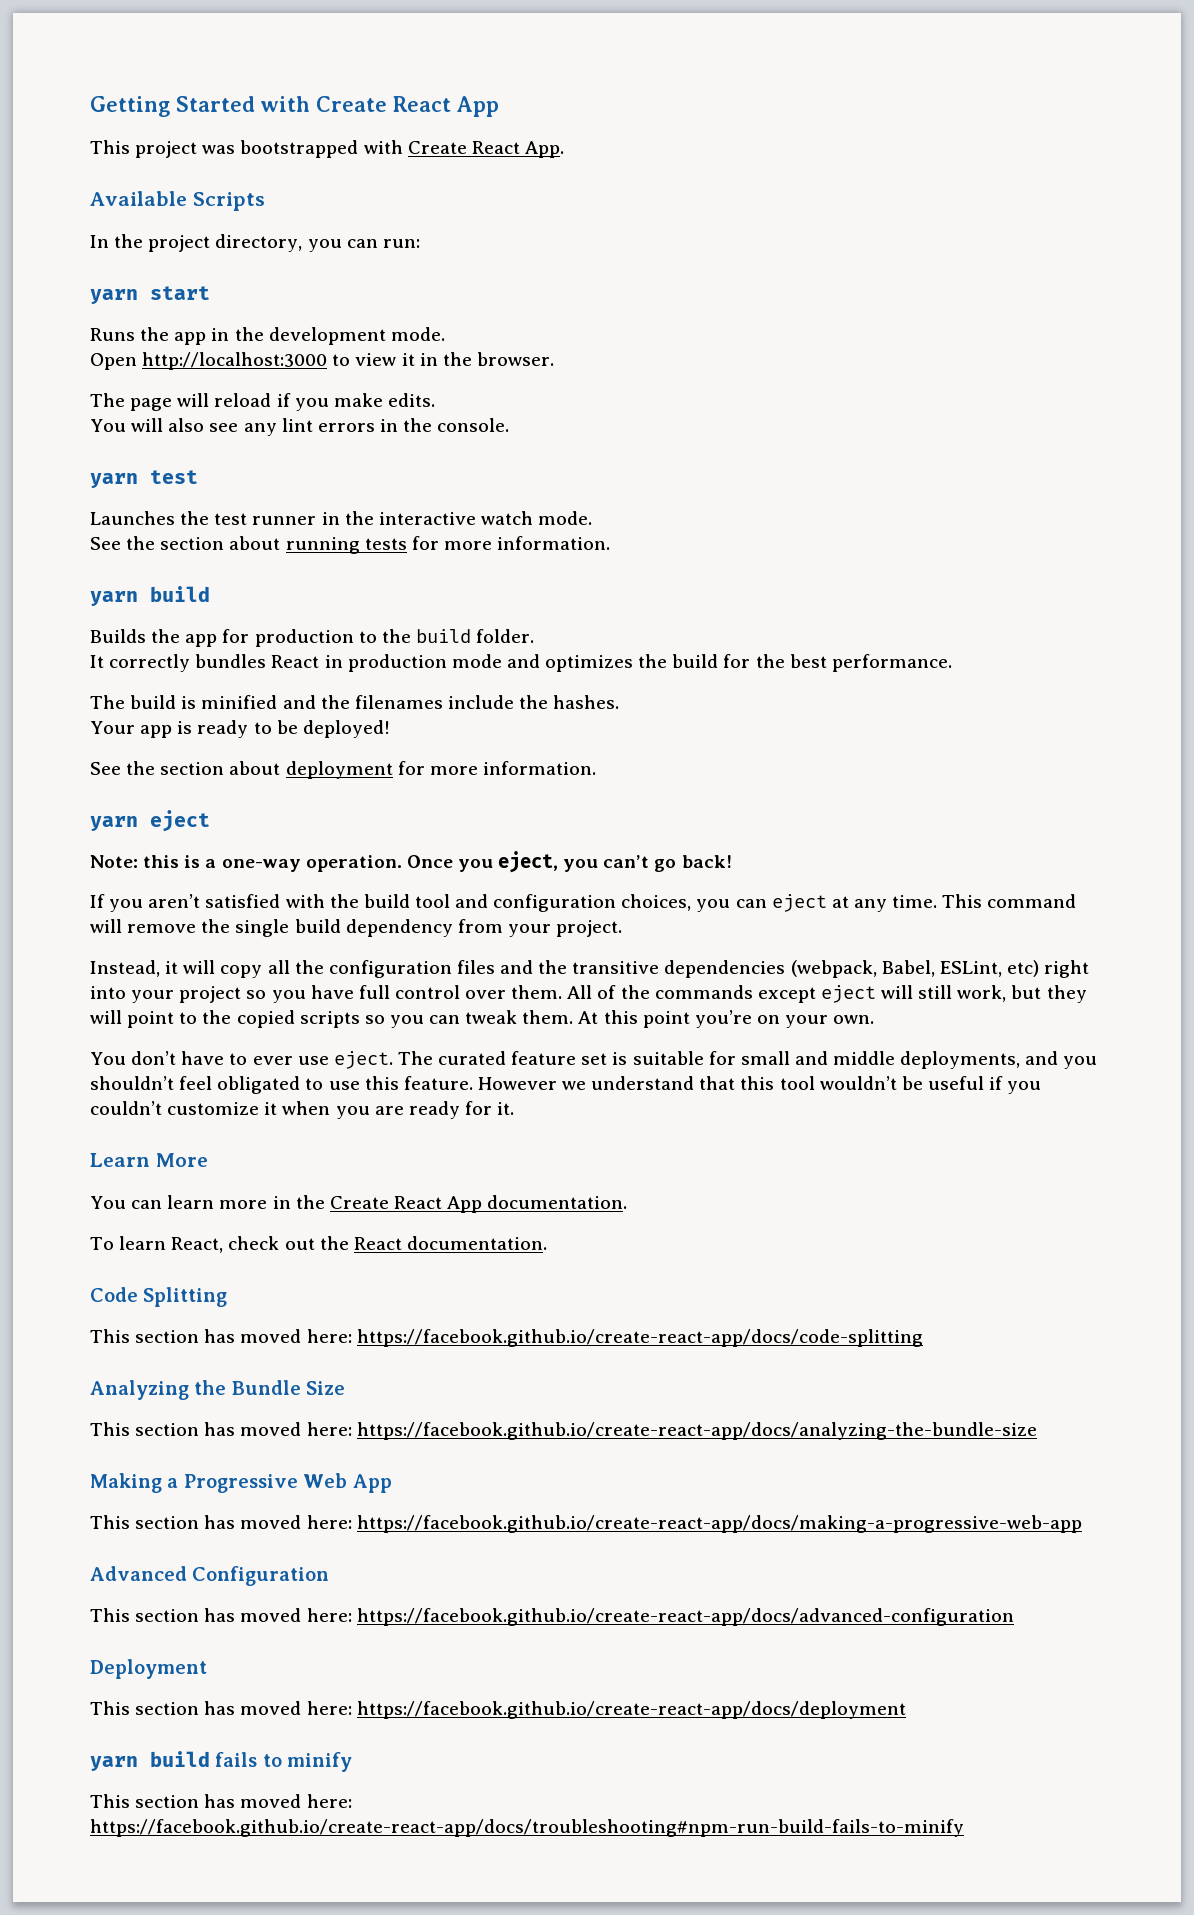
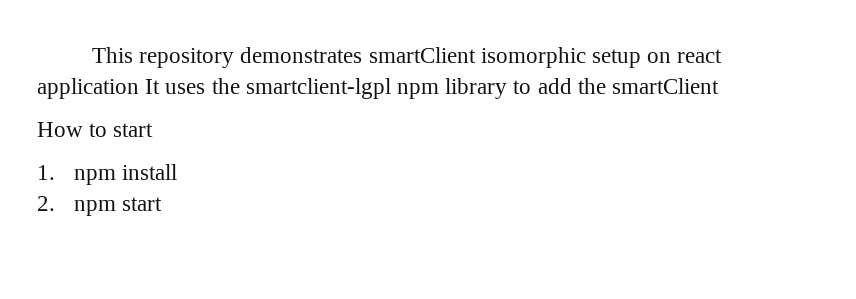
- Getting Started with Create React App
- This project was bootstrapped with Create React App.
- Available Scripts
- In the project directory, you can run:
- yarn start
- Runs the app in the development mode.
- Open http://localhost:3000 to view it in the browser.
- The page will reload if you make edits.
- You will also see any lint errors in the console.
- yarn test
- Launches the test runner in the interactive watch mode.
- See the section about running tests for more information.
- yarn build
- Builds the app for production to the build folder.
- It correctly bundles React in production mode and optimizes the build for the best performance.
- The build is minified and the filenames include the hashes.
- Your app is ready to be deployed!
- See the section about deployment for more information.
- yarn eject
- Note: this is a one-way operation. Once you eject, you can’t go back!
- If you aren’t satisfied with the build tool and configuration choices, you can eject at any time. This command will remove the single build dependency from your project.
- Instead, it will copy all the configuration files and the transitive dependencies (webpack, Babel, ESLint, etc) right into your project so you have full control over them. All of the commands except eject will still work, but they will point to the copied scripts so you can tweak them. At this point you’re on your own.
- You don’t have to ever use eject. The curated feature set is suitable for small and middle deployments, and you shouldn’t feel obligated to use this feature. However we understand that this tool wouldn’t be useful if you couldn’t customize it when you are ready for it.
- Learn More
- You can learn more in the Create React App documentation.
- To learn React, check out the React documentation.
- Code Splitting
- This section has moved here: https://facebook.github.io/create-react-app/docs/code-splitting
- Analyzing the Bundle Size
- This section has moved here: https://facebook.github.io/create-react-app/docs/analyzing-the-bundle-size
- Making a Progressive Web App
- This section has moved here: https://facebook.github.io/create-react-app/docs/making-a-progressive-web-app
- Advanced Configuration
- This section has moved here: https://facebook.github.io/create-react-app/docs/advanced-configuration
- Deployment
- This section has moved here: https://facebook.github.io/create-react-app/docs/deployment
- yarn build fails to minify
- This section has moved here: https://facebook.github.io/create-react-app/docs/troubleshooting#npm-run-build-fails-to-minify
+ This repository demonstrates smartClient isomorphic setup on react application It uses the smartclient-lgpl npm library to add the smartClient
+ How to start
+ 1. npm install
+ 2. npm start

